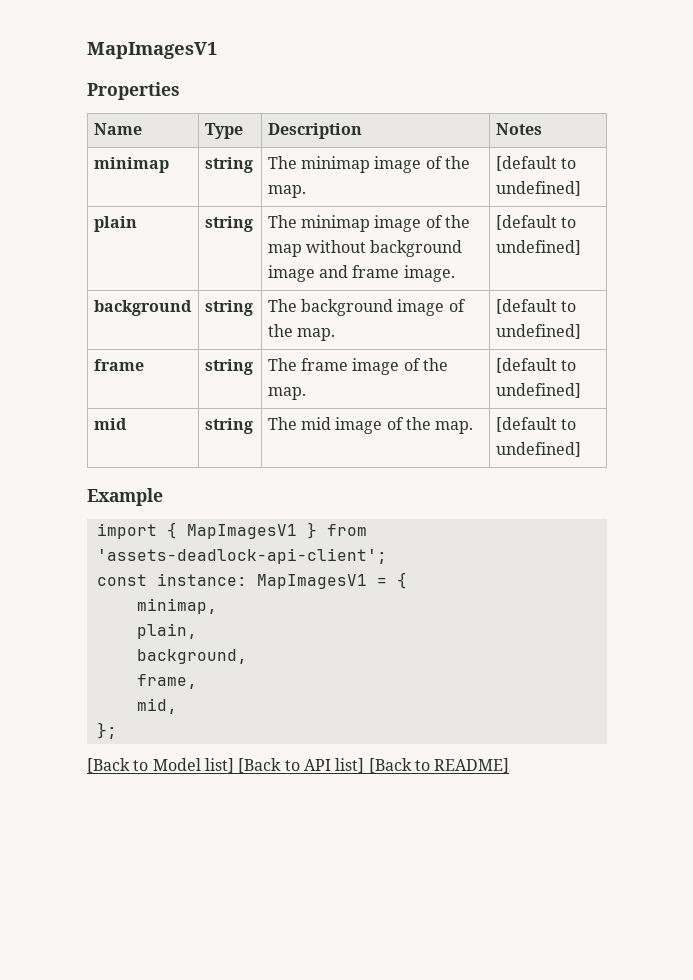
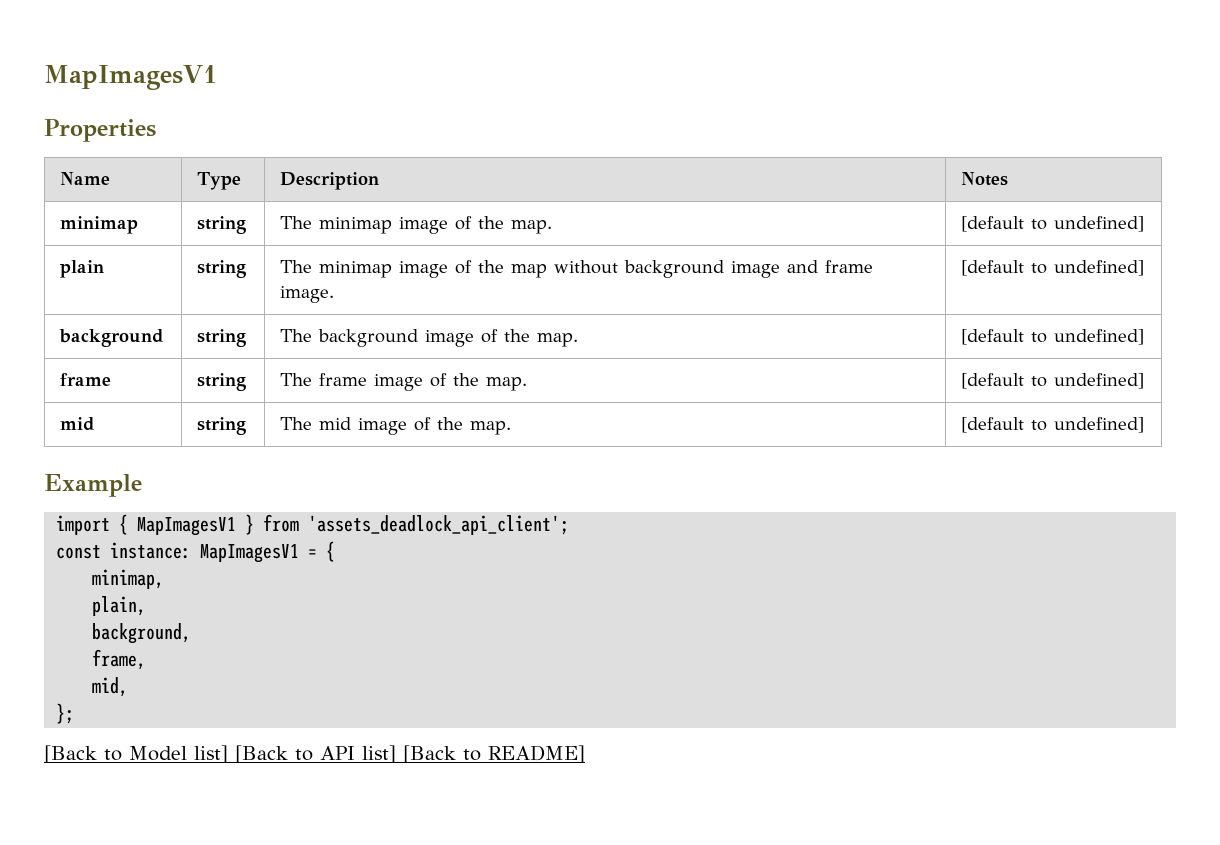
- import { MapImagesV1 } from 'assets-deadlock-api-client';
+ import { MapImagesV1 } from 'assets_deadlock_api_client';

